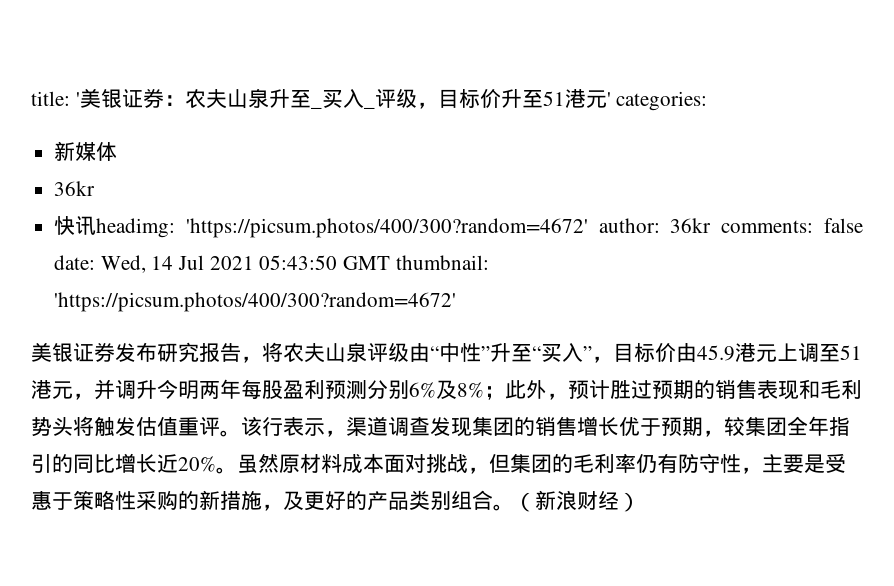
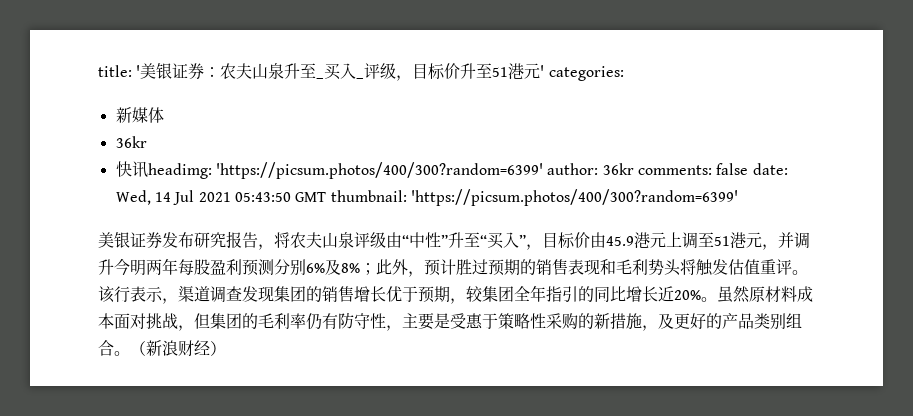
- 快讯headimg: 'https://picsum.photos/400/300?random=4672' author: 36kr comments: false date: Wed, 14 Jul 2021 05:43:50 GMT thumbnail: 'https://picsum.photos/400/300?random=4672'
+ 快讯headimg: 'https://picsum.photos/400/300?random=6399' author: 36kr comments: false date: Wed, 14 Jul 2021 05:43:50 GMT thumbnail: 'https://picsum.photos/400/300?random=6399'

